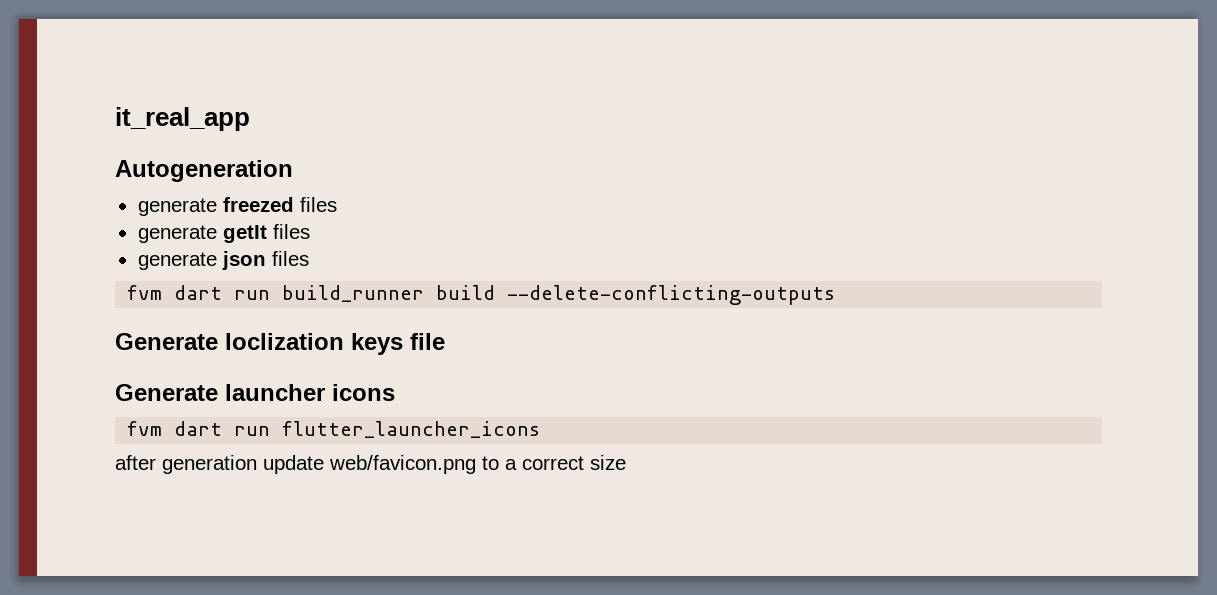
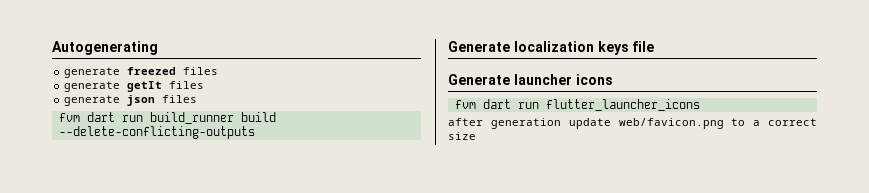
- it_real_app
- Autogeneration
+ Autogenerating
- Generate loclization keys file
+ Generate localization keys file

